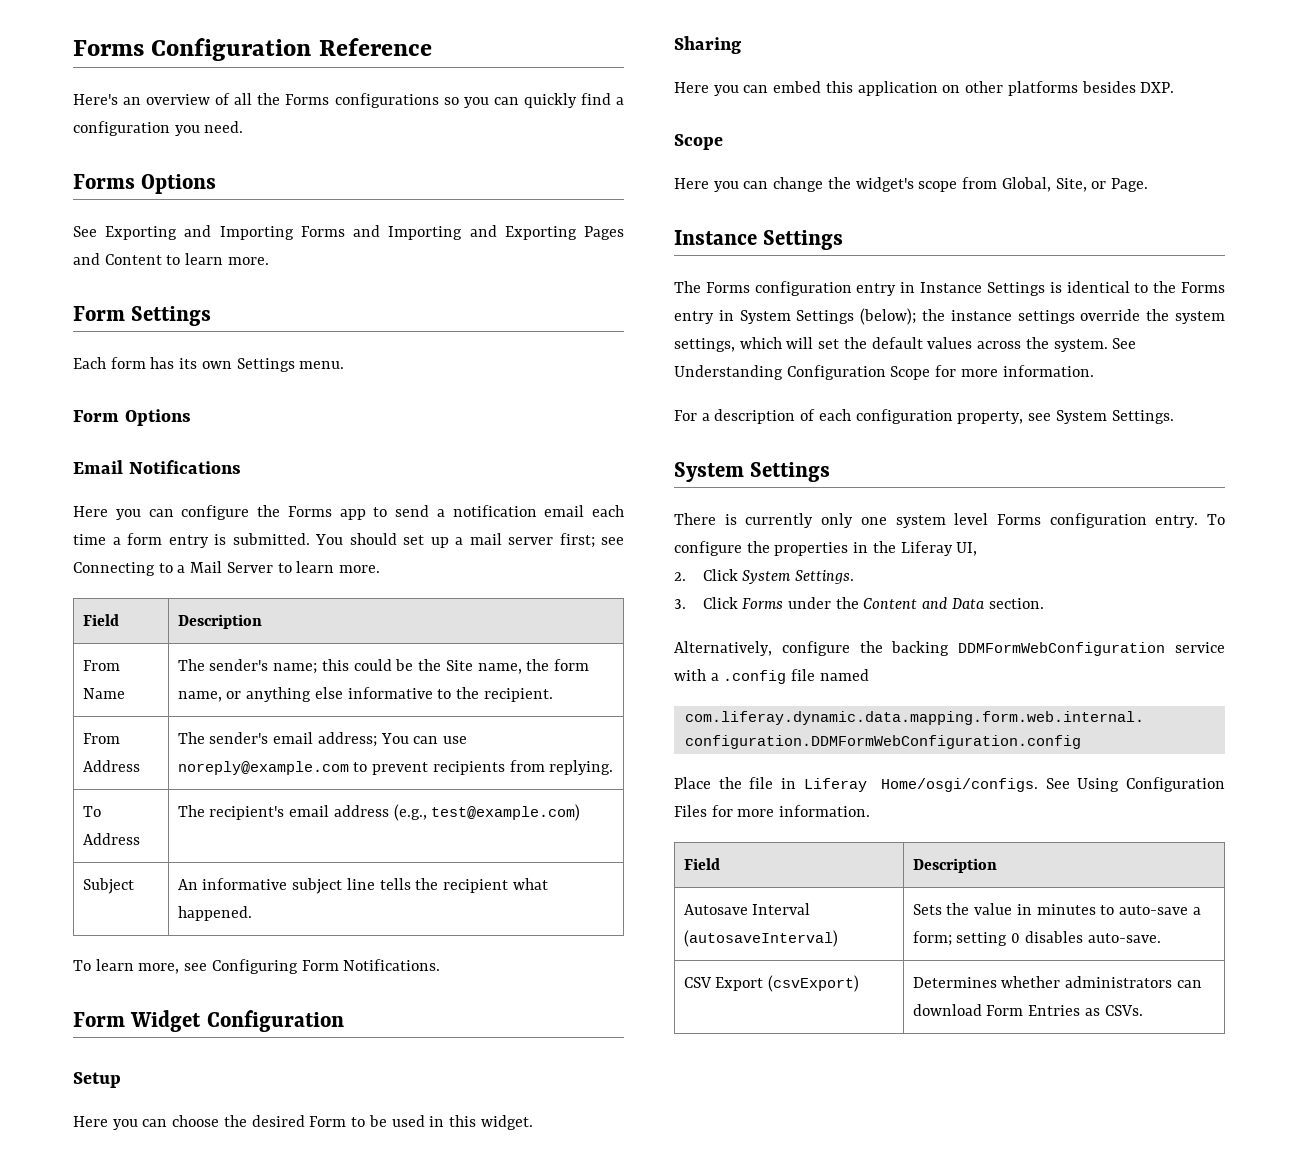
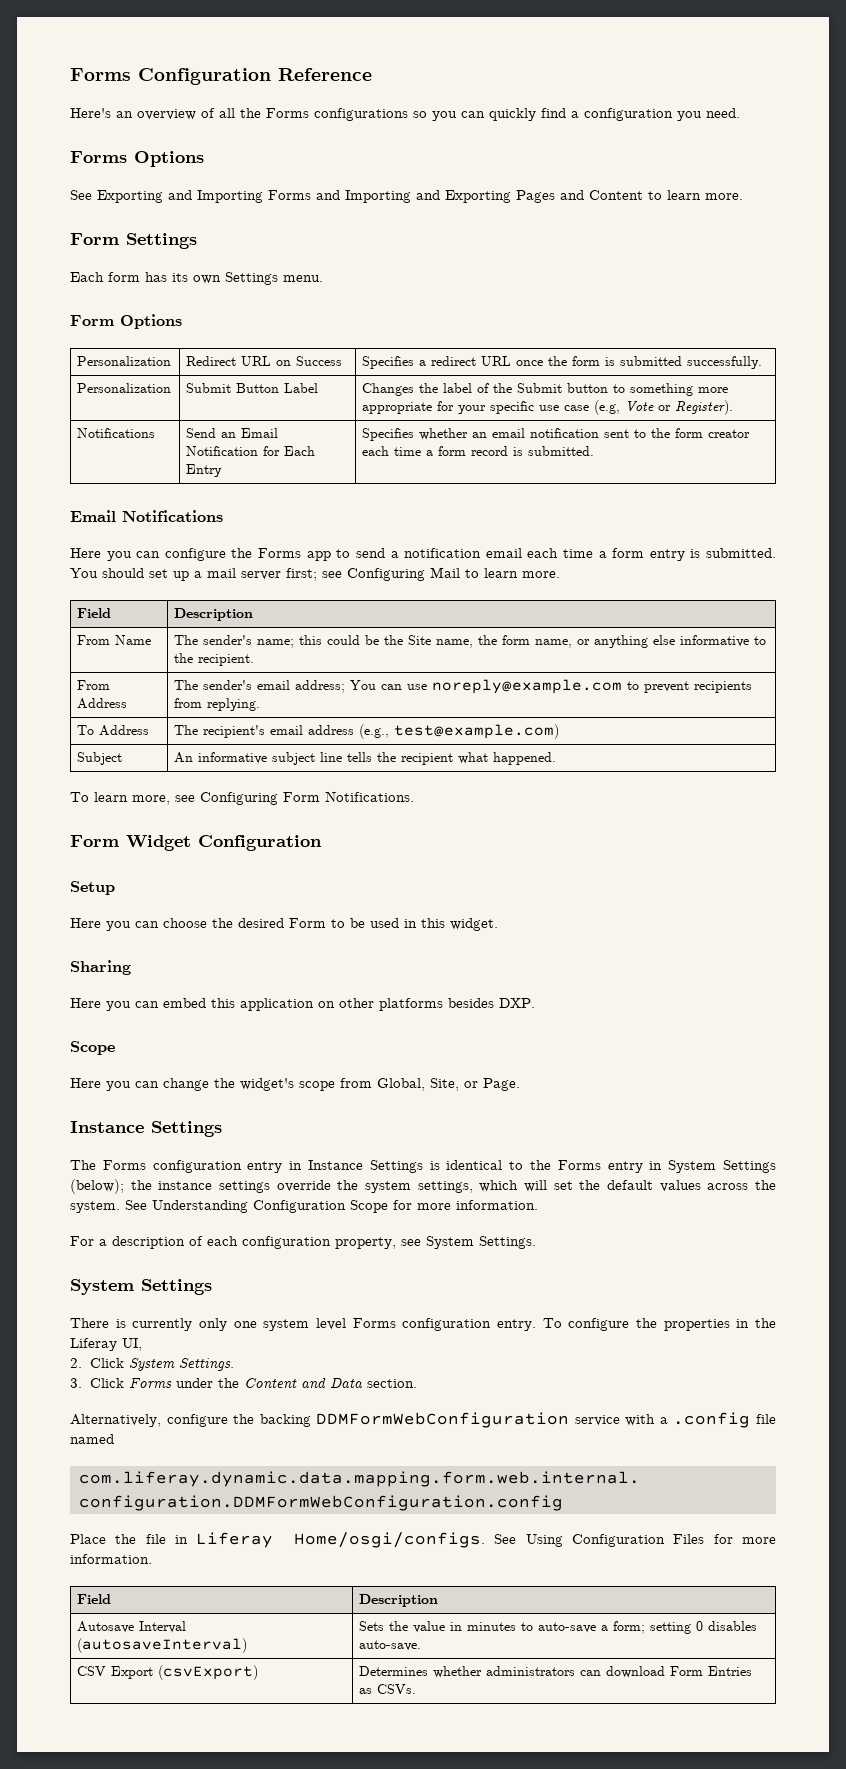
+ Personalization | Redirect URL on Success | Specifies a redirect URL once the form is submitted successfully.
+ Personalization | Submit Button Label | Changes the label of the Submit button to something more appropriate for your specific use case (e.g, Vote or Register).
+ Notifications | Send an Email Notification for Each Entry | Specifies whether an email notification sent to the form creator each time a form record is submitted.
- You should set up a mail server first; see Connecting to a Mail Server to learn more.
+ You should set up a mail server first; see Configuring Mail to learn more.

